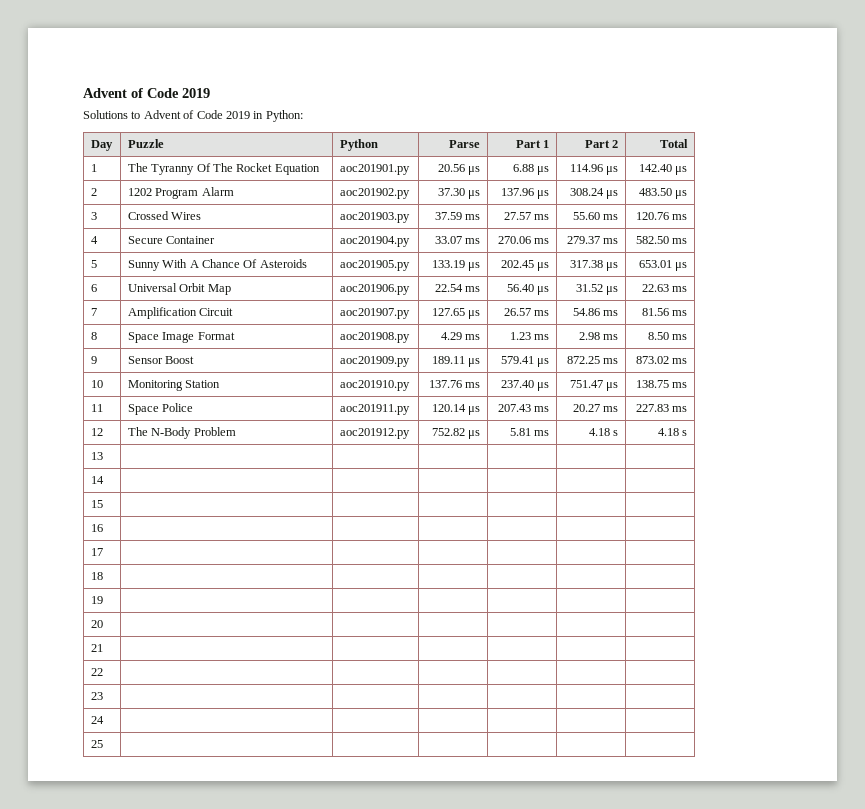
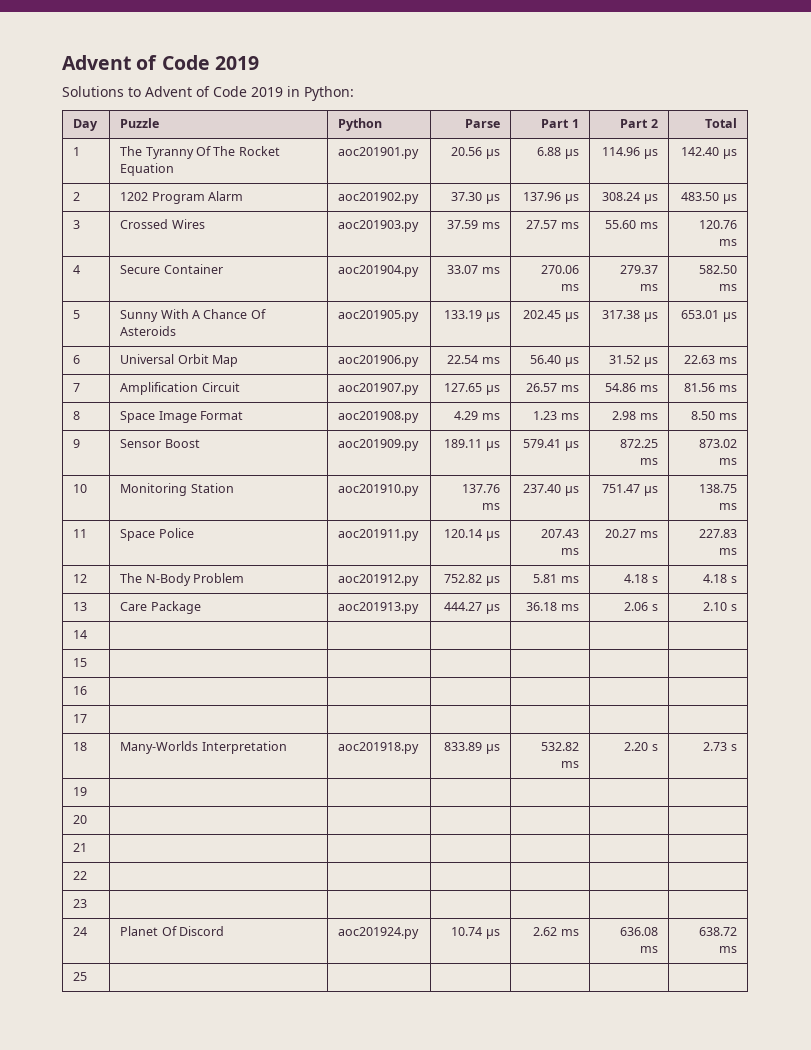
- 13 | | | | | |
+ 13 | Care Package | aoc201913.py | 444.27 μs | 36.18 ms | 2.06 s | 2.10 s
- 18 | | | | | |
+ 18 | Many-Worlds Interpretation | aoc201918.py | 833.89 μs | 532.82 ms | 2.20 s | 2.73 s
- 24 | | | | | |
+ 24 | Planet Of Discord | aoc201924.py | 10.74 μs | 2.62 ms | 636.08 ms | 638.72 ms

